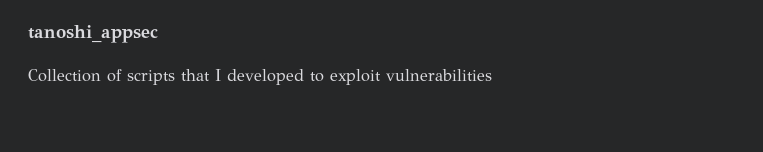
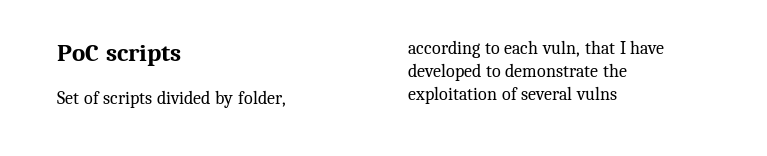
- tanoshi_appsec
- Collection of scripts that I developed to exploit vulnerabilities
+ PoC scripts
+ Set of scripts divided by folder, according to each vuln, that I have developed to demonstrate the exploitation of several vulns

